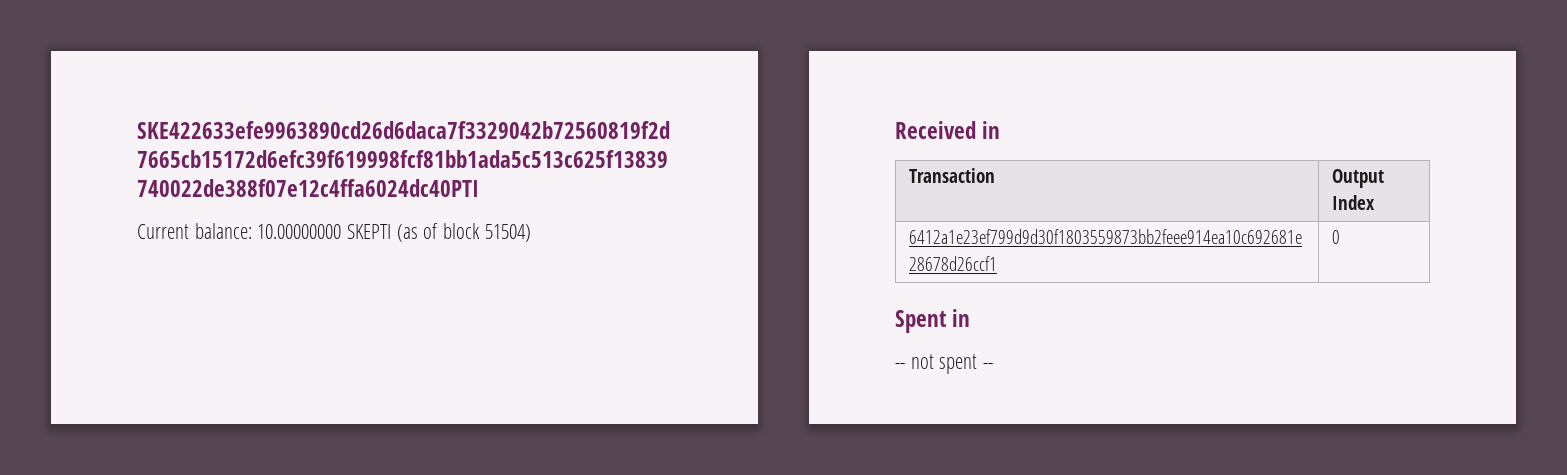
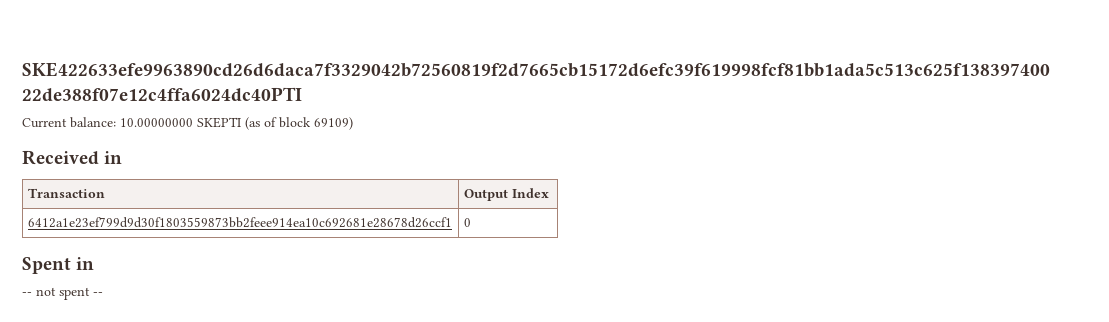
- Current balance: 10.00000000 SKEPTI (as of block 51504)
+ Current balance: 10.00000000 SKEPTI (as of block 69109)

